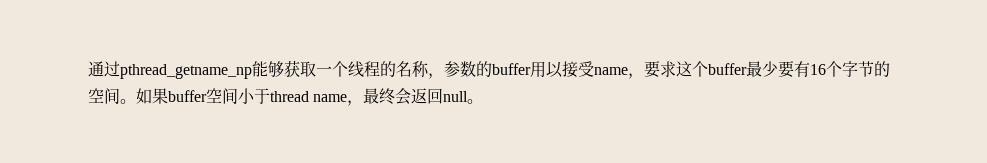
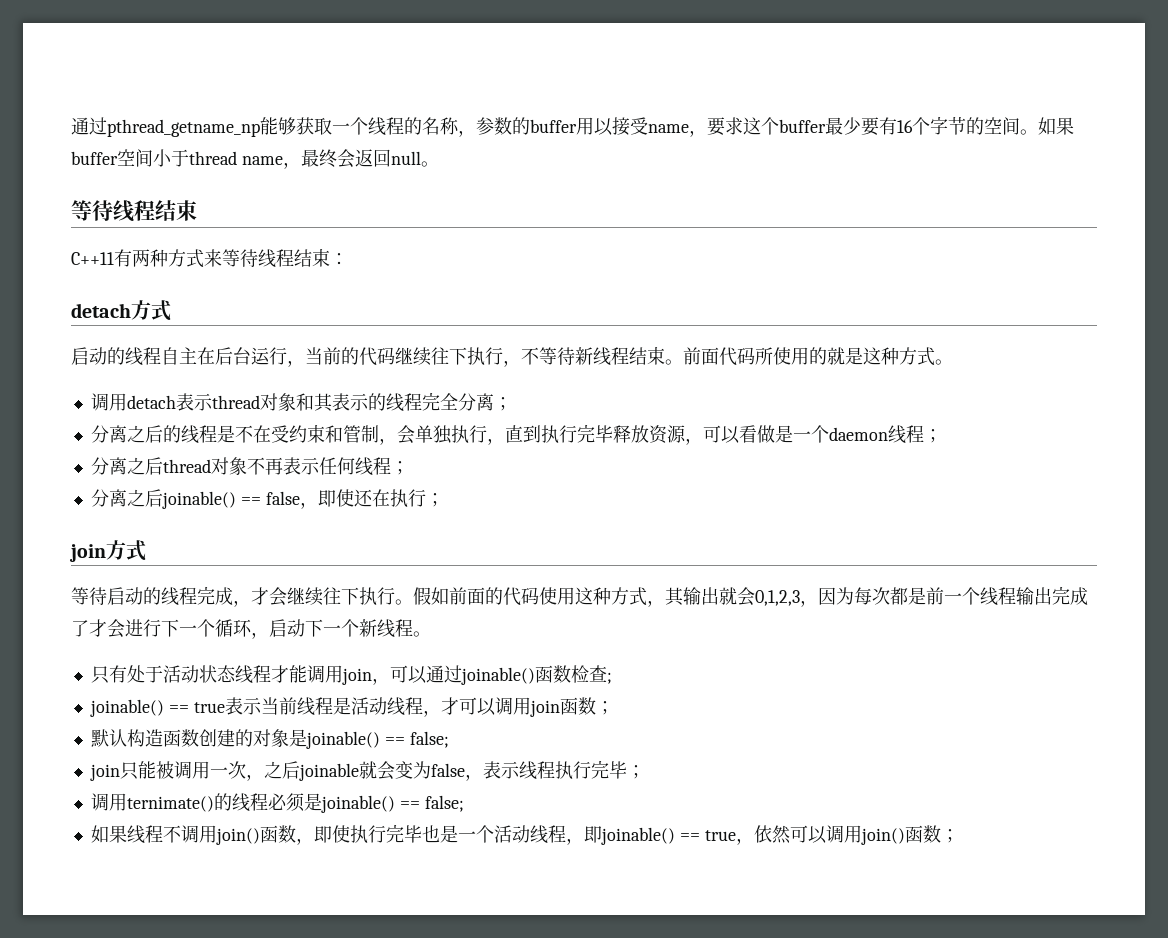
  如果buffer空间小于thread name，最终会返回null。
+ 等待线程结束
+ C++11有两种方式来等待线程结束：
+ detach方式
+ 启动的线程自主在后台运行，当前的代码继续往下执行，不等待新线程结束。前面代码所使用的就是这种方式。
+ 调用detach表示thread对象和其表示的线程完全分离；
+ 分离之后的线程是不在受约束和管制，会单独执行，直到执行完毕释放资源，可以看做是一个daemon线程；
+ 分离之后thread对象不再表示任何线程；
+ 分离之后joinable() == false，即使还在执行；
+ join方式
+ 等待启动的线程完成，才会继续往下执行。假如前面的代码使用这种方式，其输出就会0,1,2,3，因为每次都是前一个线程输出完成了才会进行下一个循环，启动下一个新线程。
+ 只有处于活动状态线程才能调用join，可以通过joinable()函数检查;
+ joinable() == true表示当前线程是活动线程，才可以调用join函数；
+ 默认构造函数创建的对象是joinable() == false;
+ join只能被调用一次，之后joinable就会变为false，表示线程执行完毕；
+ 调用ternimate()的线程必须是joinable() == false;
+ 如果线程不调用join()函数，即使执行完毕也是一个活动线程，即joinable() == true，依然可以调用join()函数；

